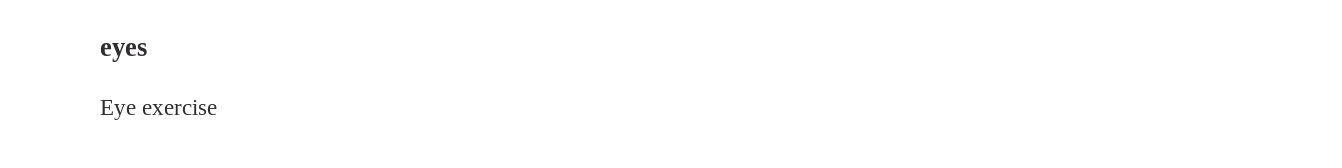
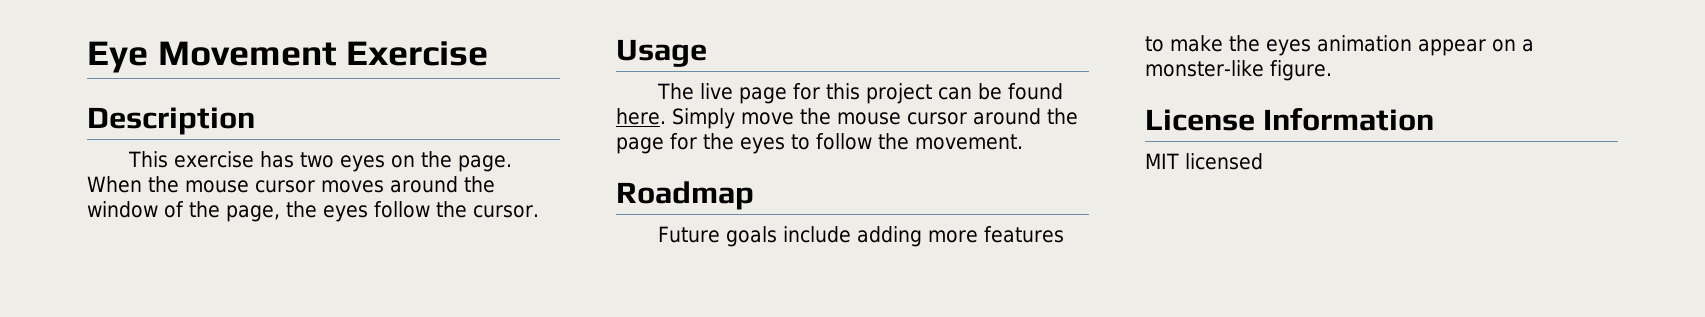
- eyes
- Eye exercise
+ Eye Movement Exercise
+ Description
+ This exercise has two eyes on the page. When the mouse cursor moves around the window of the page, the eyes follow the cursor.
+ Usage
+ The live page for this project can be found here. Simply move the mouse cursor around the page for the eyes to follow the movement.
+ Roadmap
+ Future goals include adding more features to make the eyes animation appear on a monster-like figure.
+ License Information
+ MIT licensed

